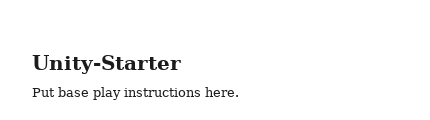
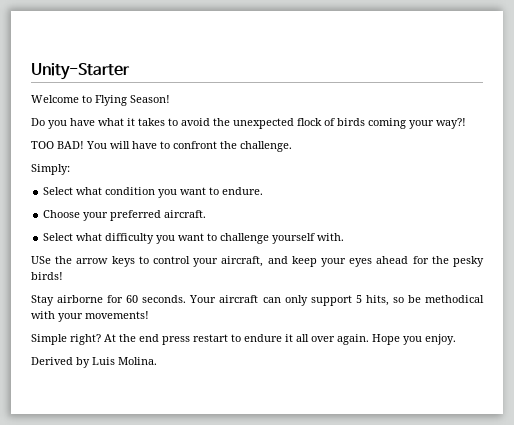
- Put base play instructions here.
+ Welcome to Flying Season!
+ Do you have what it takes to avoid the unexpected flock of birds coming your way?!
+ TOO BAD! You will have to confront the challenge.
+ Simply:
+ Select what condition you want to endure.
+ Choose your preferred aircraft.
+ Select what difficulty you want to challenge yourself with.
+ USe the arrow keys to control your aircraft, and keep your eyes ahead for the pesky birds!
+ Stay airborne for 60 seconds. Your aircraft can only support 5 hits, so be methodical with your movements!
+ Simple right? At the end press restart to endure it all over again. Hope you enjoy.
+ Derived by Luis Molina.

